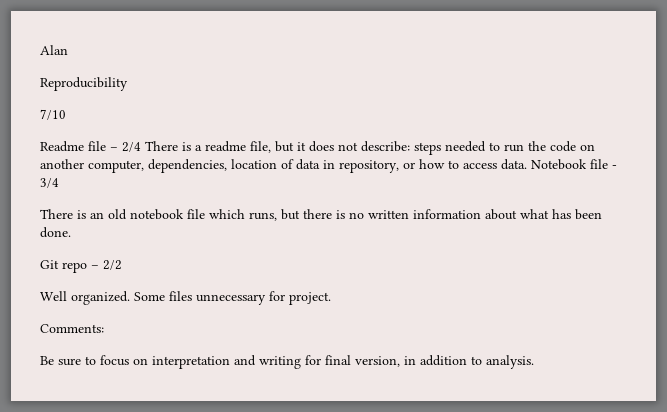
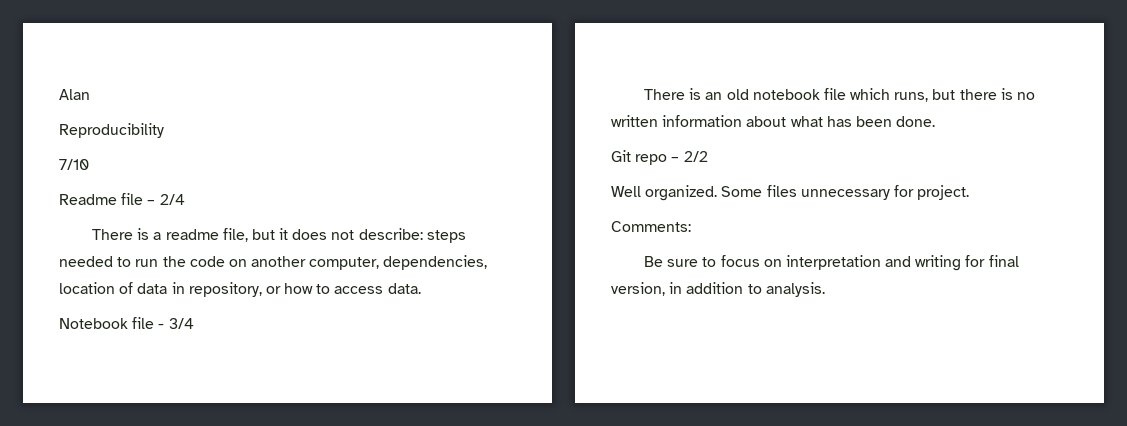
- Readme file – 2/4 There is a readme file, but it does not describe: steps needed to run the code on another computer, dependencies, location of data in repository, or how to access data. Notebook file - 3/4
+ Readme file – 2/4
+ There is a readme file, but it does not describe: steps needed to run the code on another computer, dependencies, location of data in repository, or how to access data.
+ Notebook file - 3/4

